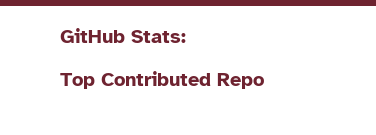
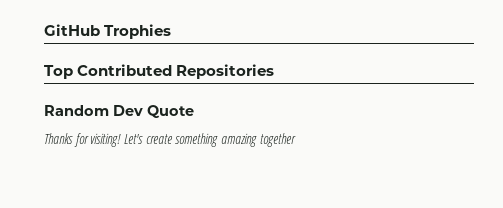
- GitHub Stats:
+ GitHub Trophies
- Top Contributed Repo
+ Top Contributed Repositories
+ Random Dev Quote
+ Thanks for visiting! Let's create something amazing together

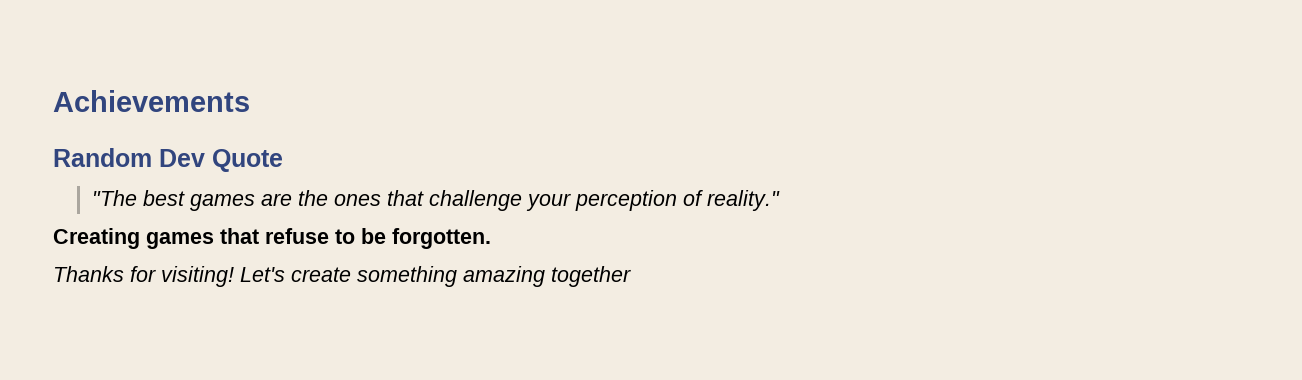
- GitHub Trophies
- Top Contributed Repositories
+ Achievements
  Random Dev Quote
+ "The best games are the ones that challenge your perception of reality."
+ Creating games that refuse to be forgotten.

